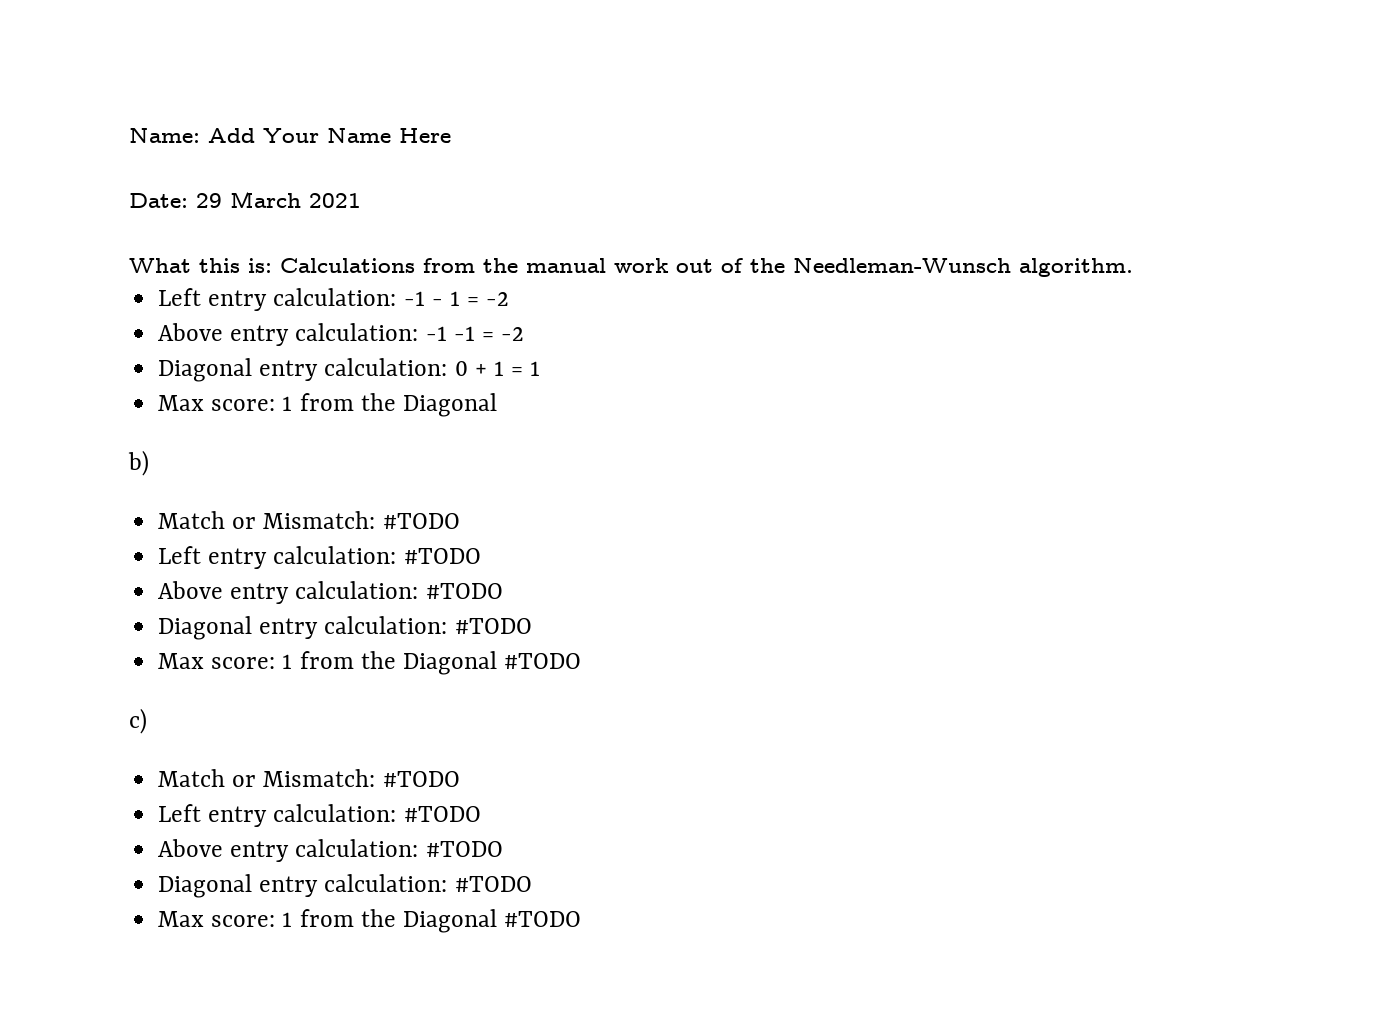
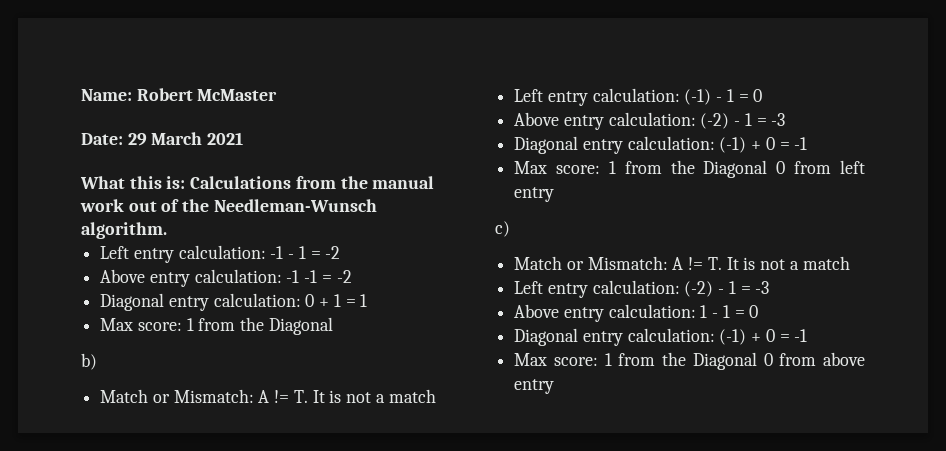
- Name: Add Your Name Here
+ Name: Robert McMaster
  b)
- Match or Mismatch: #TODO
- Left entry calculation: #TODO
- Above entry calculation: #TODO
- Diagonal entry calculation: #TODO
- Max score: 1 from the Diagonal #TODO
+ Match or Mismatch: A != T. It is not a match
+ Left entry calculation: (-1) - 1 = 0
+ Above entry calculation: (-2) - 1 = -3
+ Diagonal entry calculation: (-1) + 0 = -1
+ Max score: 1 from the Diagonal 0 from left entry
  c)
- Match or Mismatch: #TODO
- Left entry calculation: #TODO
- Above entry calculation: #TODO
- Diagonal entry calculation: #TODO
- Max score: 1 from the Diagonal #TODO
+ Match or Mismatch: A != T. It is not a match
+ Left entry calculation: (-2) - 1 = -3
+ Above entry calculation: 1 - 1 = 0
+ Diagonal entry calculation: (-1) + 0 = -1
+ Max score: 1 from the Diagonal 0 from above entry

